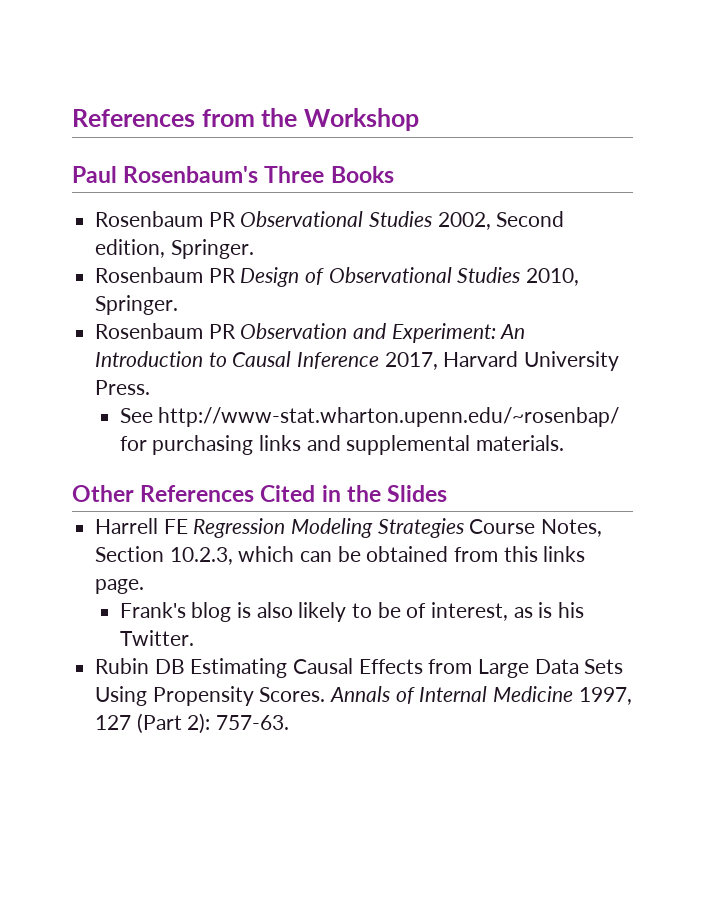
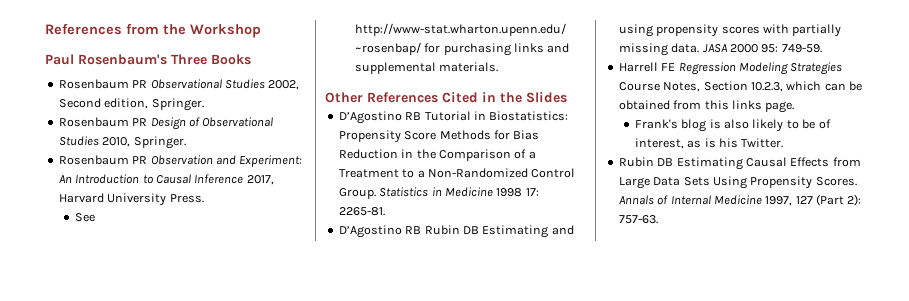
+ D’Agostino RB Tutorial in Biostatistics: Propensity Score Methods for Bias Reduction in the Comparison of a Treatment to a Non-Randomized Control Group. Statistics in Medicine 1998 17: 2265-81.
+ D’Agostino RB Rubin DB Estimating and using propensity scores with partially missing data. JASA 2000 95: 749-59.

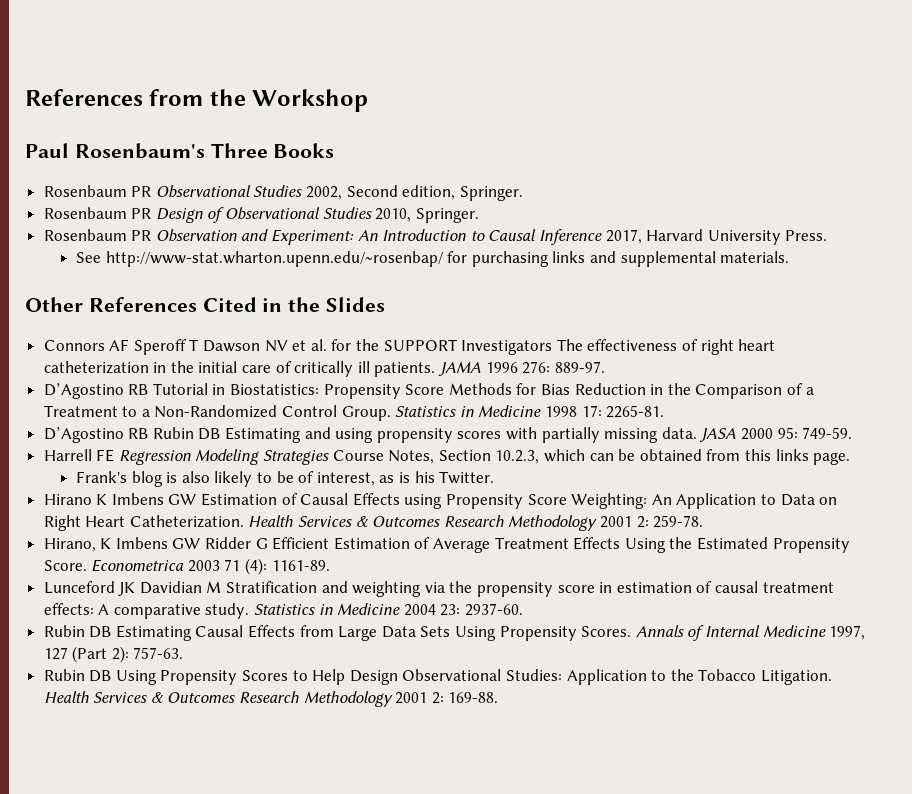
+ Connors AF Speroff T Dawson NV et al. for the SUPPORT Investigators The effectiveness of right heart catheterization in the initial care of critically ill patients. JAMA 1996 276: 889-97.
+ Hirano K Imbens GW Estimation of Causal Effects using Propensity Score Weighting: An Application to Data on Right Heart Catheterization. Health Services & Outcomes Research Methodology 2001 2: 259-78.
+ Hirano, K Imbens GW Ridder G Efficient Estimation of Average Treatment Effects Using the Estimated Propensity Score. Econometrica 2003 71 (4): 1161-89.
+ Lunceford JK Davidian M Stratification and weighting via the propensity score in estimation of causal treatment effects: A comparative study. Statistics in Medicine 2004 23: 2937-60.
+ Rubin DB Using Propensity Scores to Help Design Observational Studies: Application to the Tobacco Litigation. Health Services & Outcomes Research Methodology 2001 2: 169-88.

